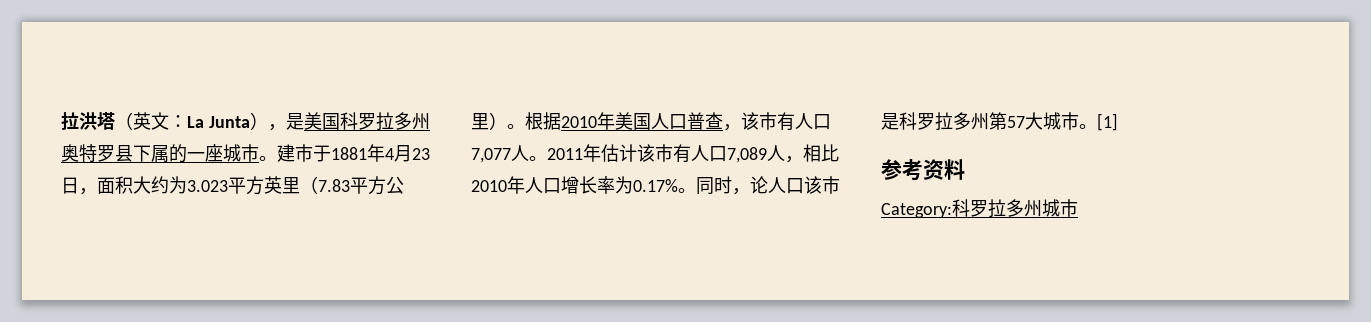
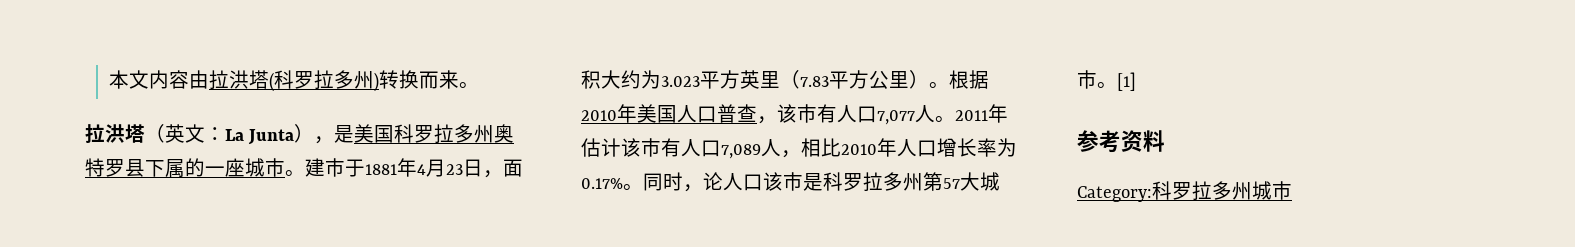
+ 本文内容由拉洪塔(科罗拉多州)转换而来。

